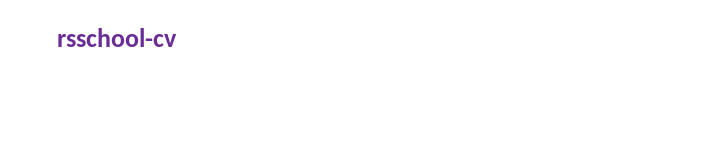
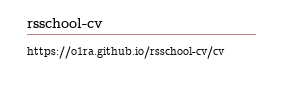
+ https://o1ra.github.io/rsschool-cv/cv

